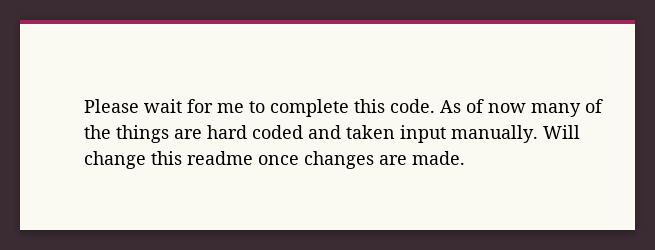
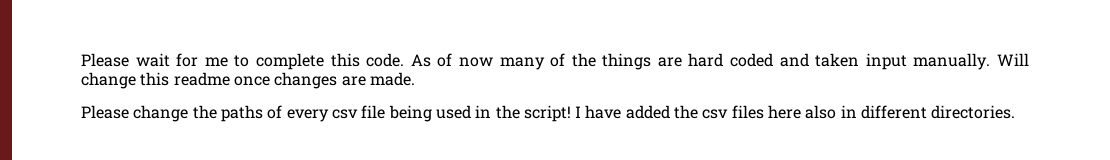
+ Please change the paths of every csv file being used in the script! I have added the csv files here also in different directories.

